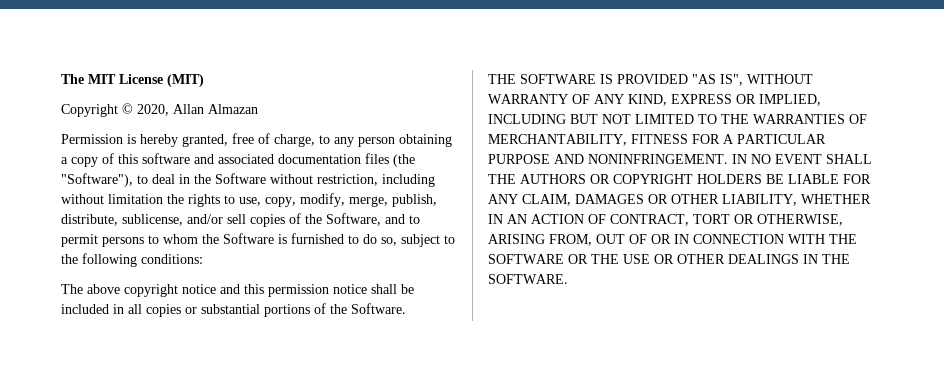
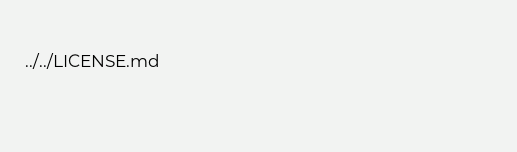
- The MIT License (MIT)
- Copyright © 2020, Allan Almazan
- Permission is hereby granted, free of charge, to any person obtaining a copy of this software and associated documentation files (the "Software"), to deal in the Software without restriction, including without limitation the rights to use, copy, modify, merge, publish, distribute, sublicense, and/or sell copies of the Software, and to permit persons to whom the Software is furnished to do so, subject to the following conditions:
- The above copyright notice and this permission notice shall be included in all copies or substantial portions of the Software.
- THE SOFTWARE IS PROVIDED "AS IS", WITHOUT WARRANTY OF ANY KIND, EXPRESS OR IMPLIED, INCLUDING BUT NOT LIMITED TO THE WARRANTIES OF MERCHANTABILITY, FITNESS FOR A PARTICULAR PURPOSE AND NONINFRINGEMENT. IN NO EVENT SHALL THE AUTHORS OR COPYRIGHT HOLDERS BE LIABLE FOR ANY CLAIM, DAMAGES OR OTHER LIABILITY, WHETHER IN AN ACTION OF CONTRACT, TORT OR OTHERWISE, ARISING FROM, OUT OF OR IN CONNECTION WITH THE SOFTWARE OR THE USE OR OTHER DEALINGS IN THE SOFTWARE.
+ ../../LICENSE.md

